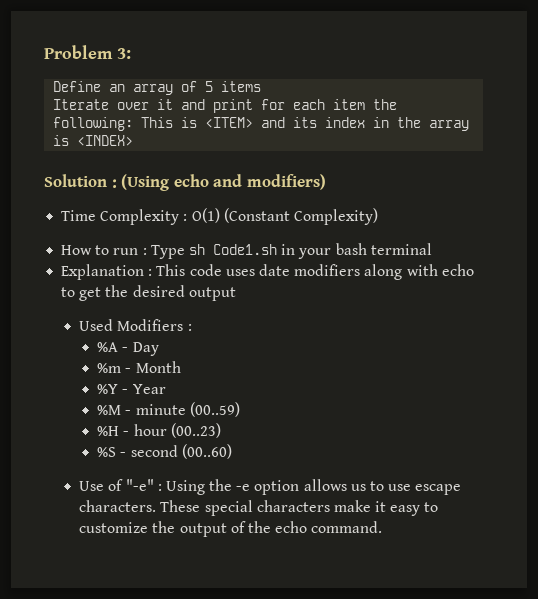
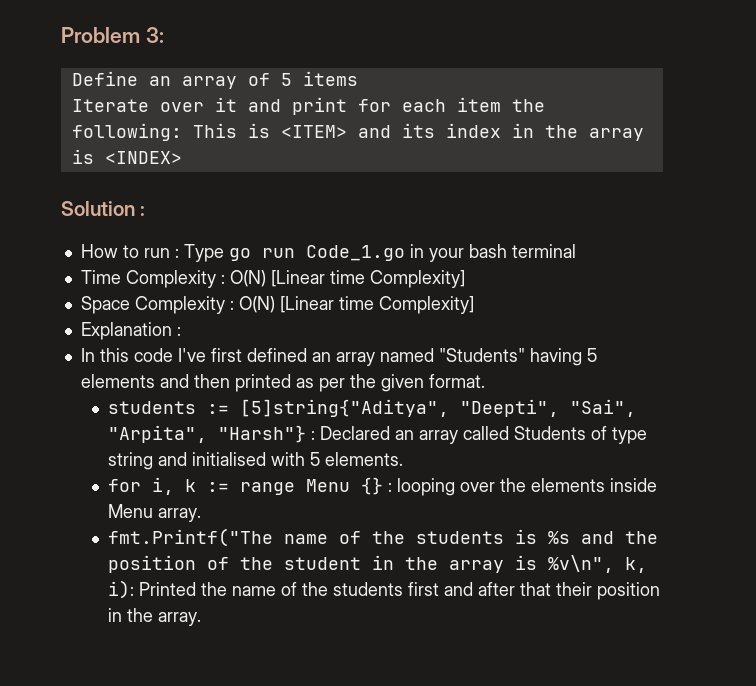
- Solution : (Using echo and modifiers)
- Time Complexity : O(1) (Constant Complexity)
+ Solution :
- How to run : Type sh Code1.sh in your bash terminal
+ How to run : Type go run Code_1.go in your bash terminal
- Explanation : This code uses date modifiers along with echo to get the desired output
- Used Modifiers :
- %A - Day
- %m - Month
- %Y - Year
- %M - minute (00..59)
- %H - hour (00..23)
- %S - second (00..60)
- Use of "-e" : Using the -e option allows us to use escape characters. These special characters make it easy to customize the output of the echo command.
+ Time Complexity : O(N) [Linear time Complexity]
+ Space Complexity : O(N) [Linear time Complexity]
+ Explanation :
+ In this code I've first defined an array named "Students" having 5 elements and then printed as per the given format.
+ students := [5]string{"Aditya", "Deepti", "Sai", "Arpita", "Harsh"} : Declared an array called Students of type string and initialised with 5 elements.
+ for i, k := range Menu {} : looping over the elements inside Menu array.
+ fmt.Printf("The name of the students is %s and the position of the student in the array is %v\n", k, i): Printed the name of the students first and after that their position in the array.

